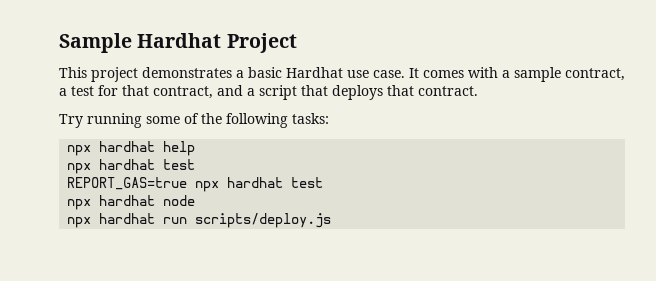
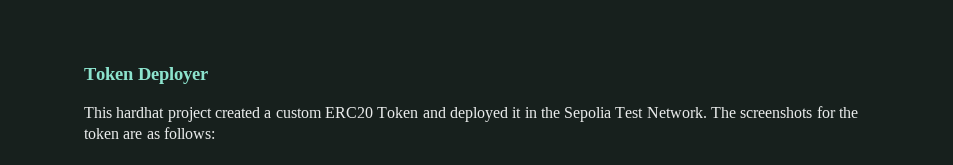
- Sample Hardhat Project
- This project demonstrates a basic Hardhat use case. It comes with a sample contract, a test for that contract, and a script that deploys that contract.
- Try running some of the following tasks:
- npx hardhat help
- npx hardhat test
- REPORT_GAS=true npx hardhat test
- npx hardhat node
- npx hardhat run scripts/deploy.js
+ Token Deployer
+ This hardhat project created a custom ERC20 Token and deployed it in the Sepolia Test Network. The screenshots for the token are as follows:

